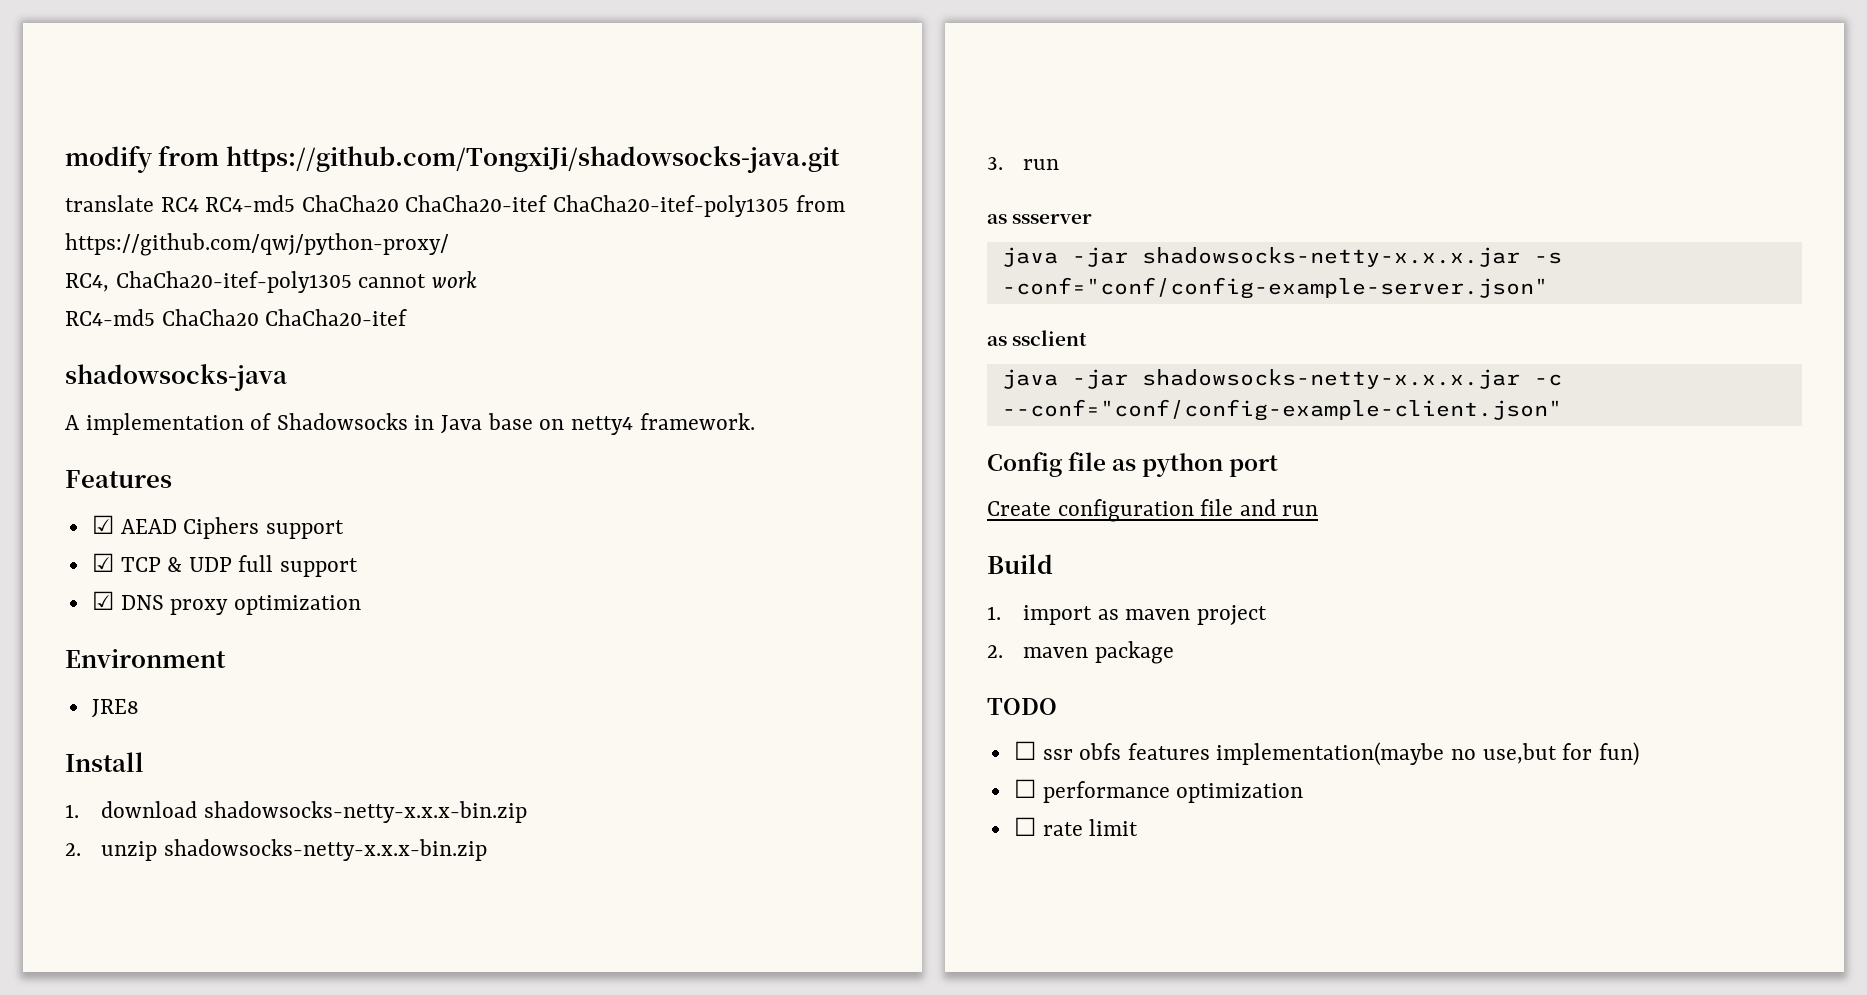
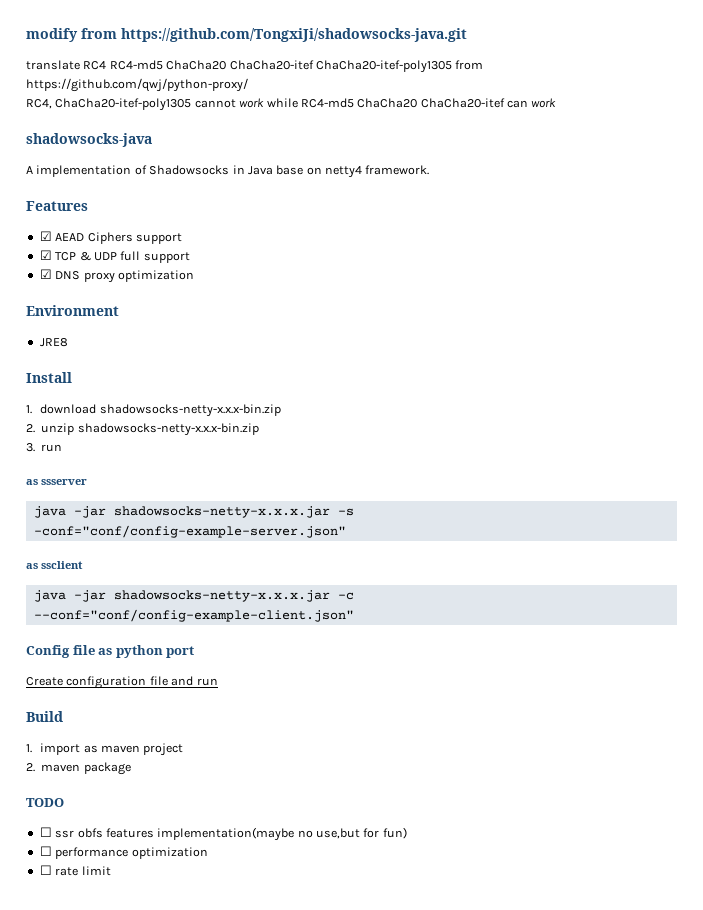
- RC4, ChaCha20-itef-poly1305 cannot work
- RC4-md5 ChaCha20 ChaCha20-itef
+ RC4, ChaCha20-itef-poly1305 cannot work while RC4-md5 ChaCha20 ChaCha20-itef can work

